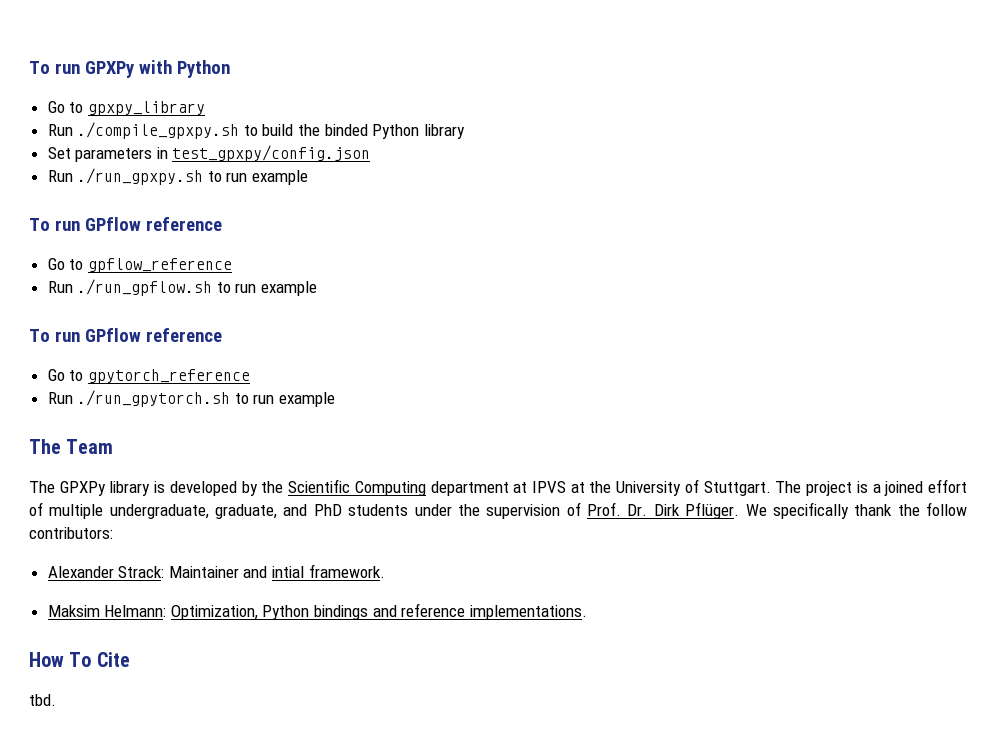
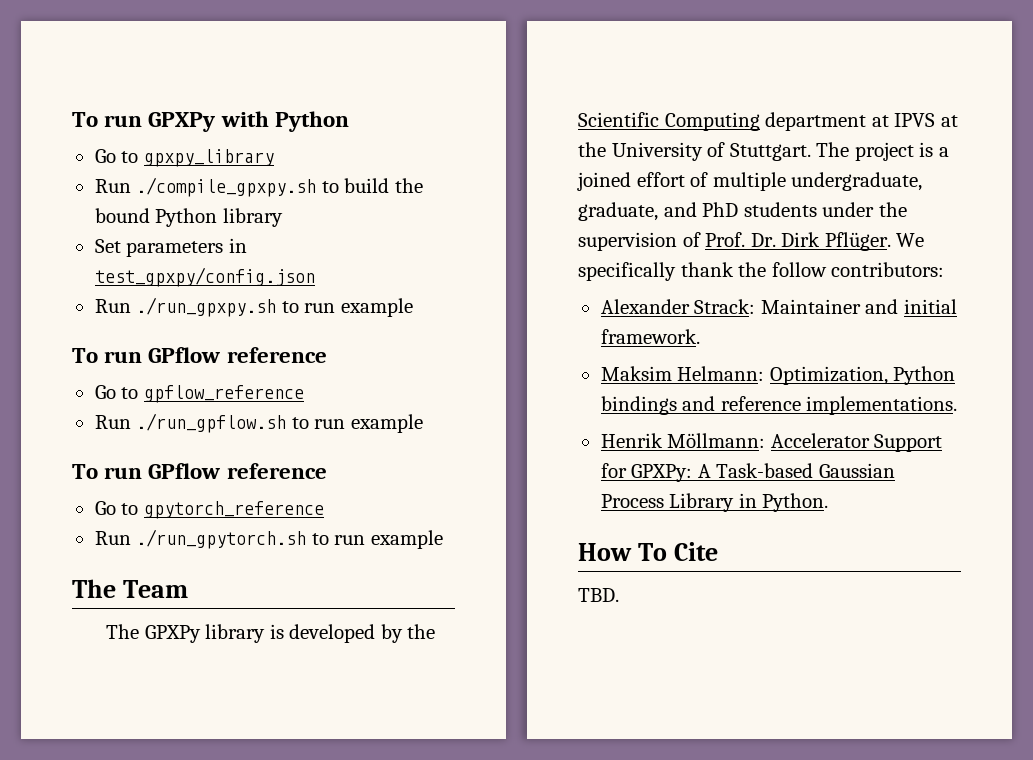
- Run ./compile_gpxpy.sh to build the binded Python library
+ Run ./compile_gpxpy.sh to build the bound Python library
- Alexander Strack: Maintainer and intial framework.
+ Alexander Strack: Maintainer and initial framework.
+ Henrik Möllmann: Accelerator Support for GPXPy: A Task-based Gaussian Process Library in Python.
- tbd.
+ TBD.

